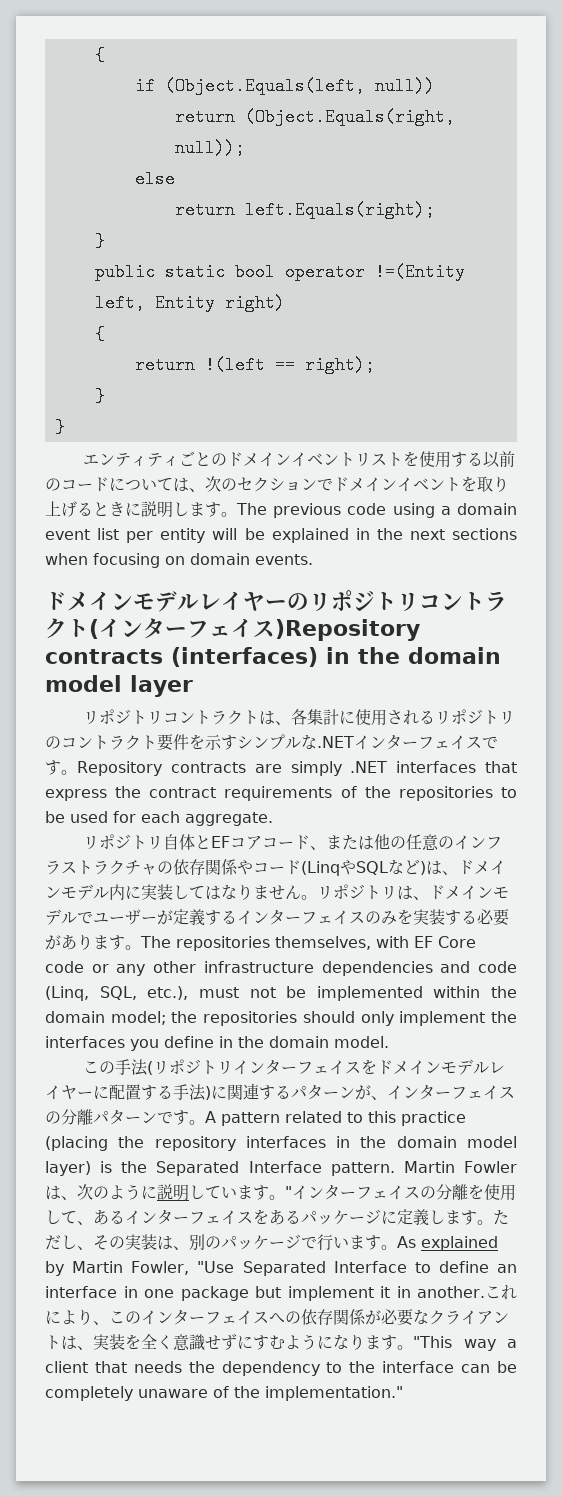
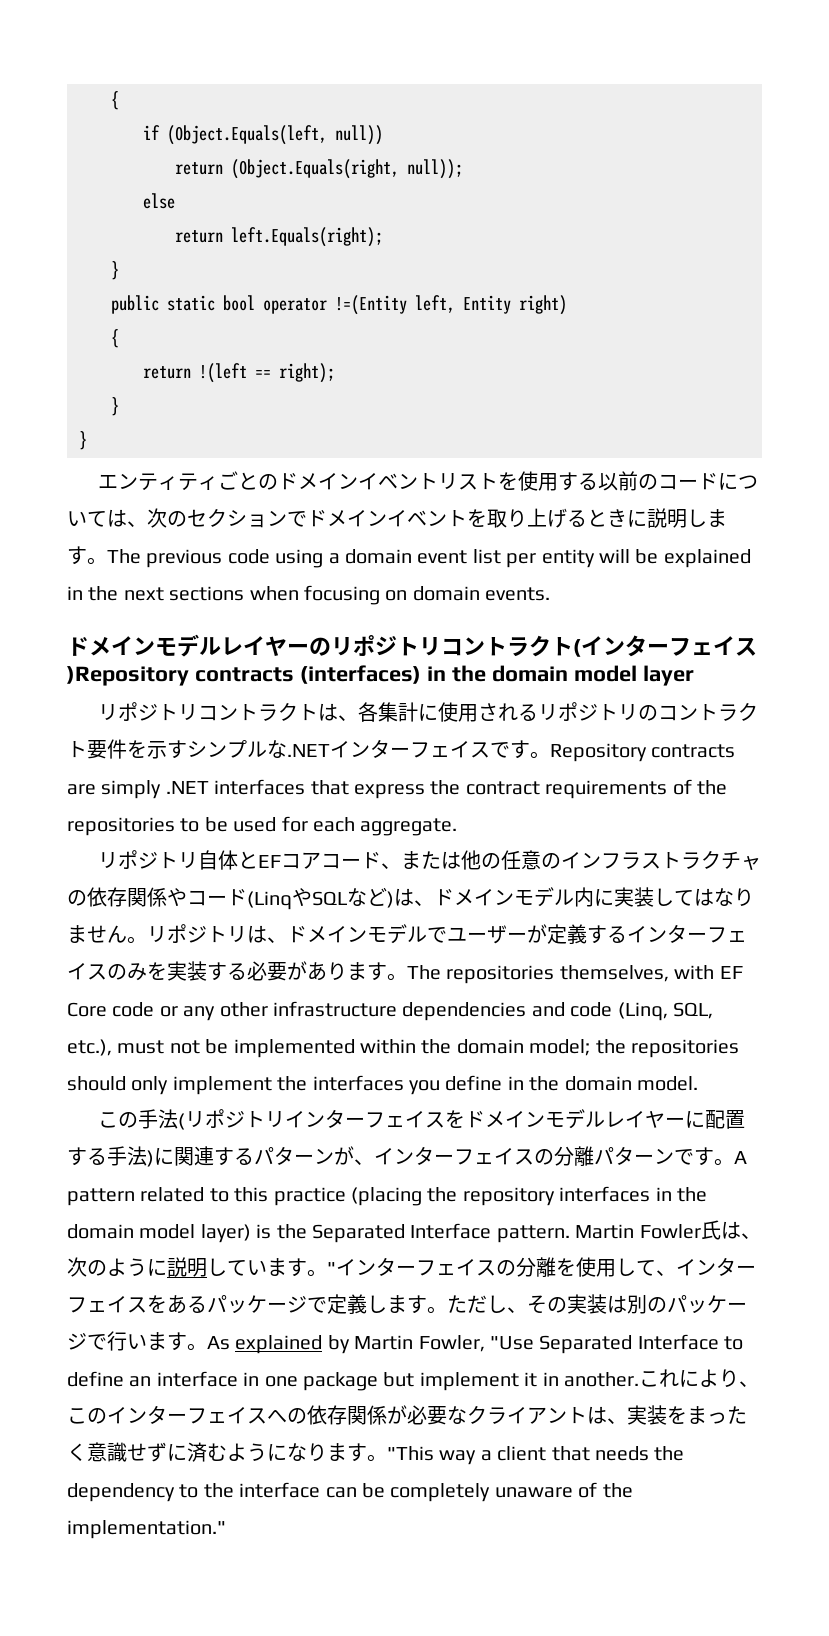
- Martin Fowlerは、次のように説明しています。
+ Martin Fowler氏は、次のように説明しています。
- "インターフェイスの分離を使用して、あるインターフェイスをあるパッケージに定義します。
+ "インターフェイスの分離を使用して、インターフェイスをあるパッケージで定義します。
- ただし、その実装は、別のパッケージで行います。
+ ただし、その実装は別のパッケージで行います。
- これにより、このインターフェイスへの依存関係が必要なクライアントは、実装を全く意識せずにすむようになります。
+ これにより、このインターフェイスへの依存関係が必要なクライアントは、実装をまったく意識せずに済むようになります。

